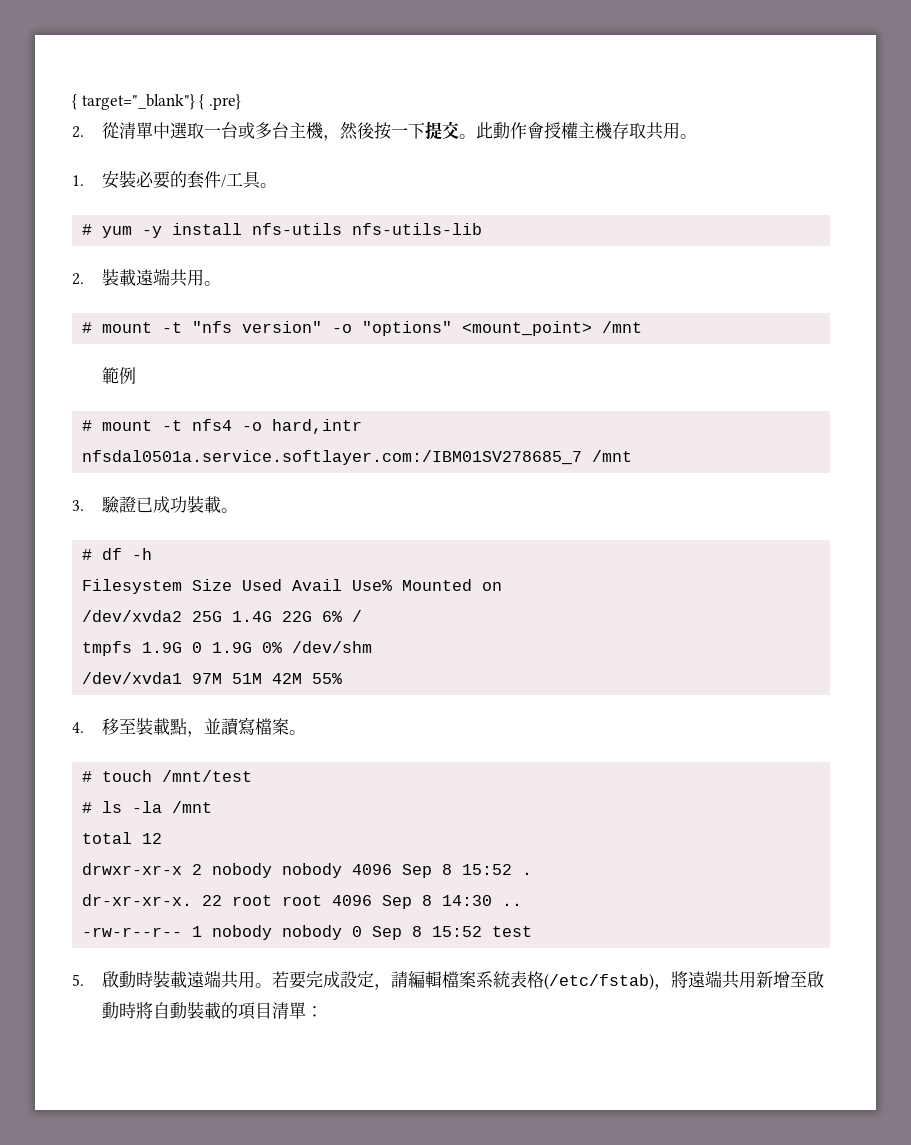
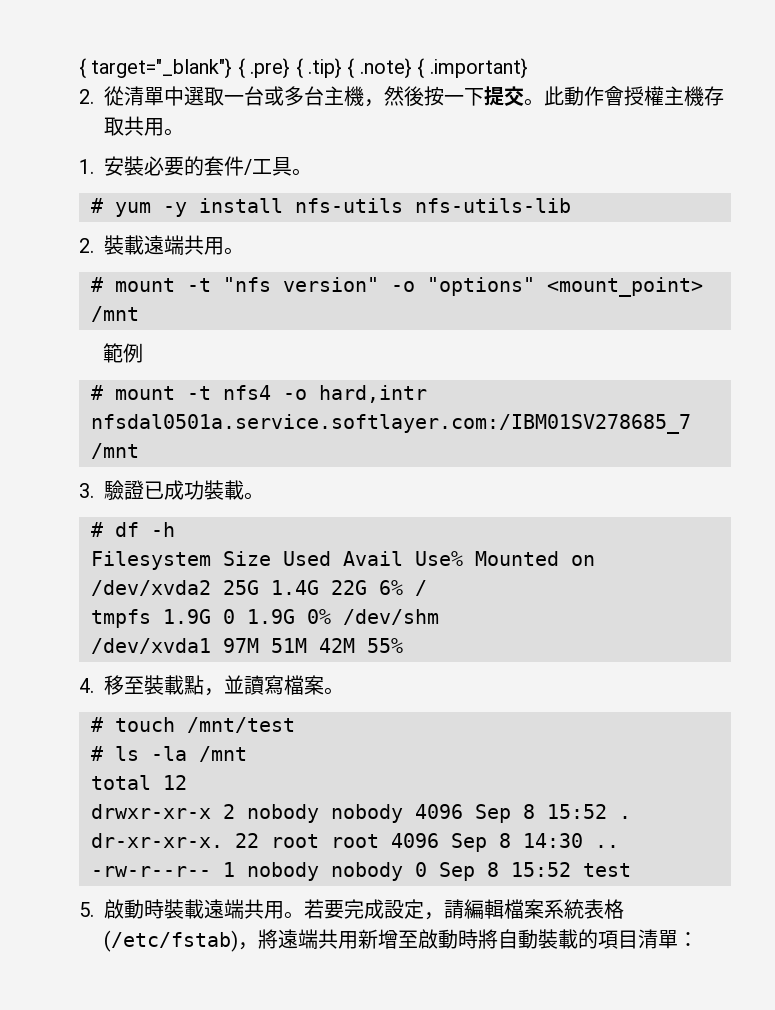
- { target="_blank"} { .pre}
+ { target="_blank"} { .pre} { .tip} { .note} { .important}

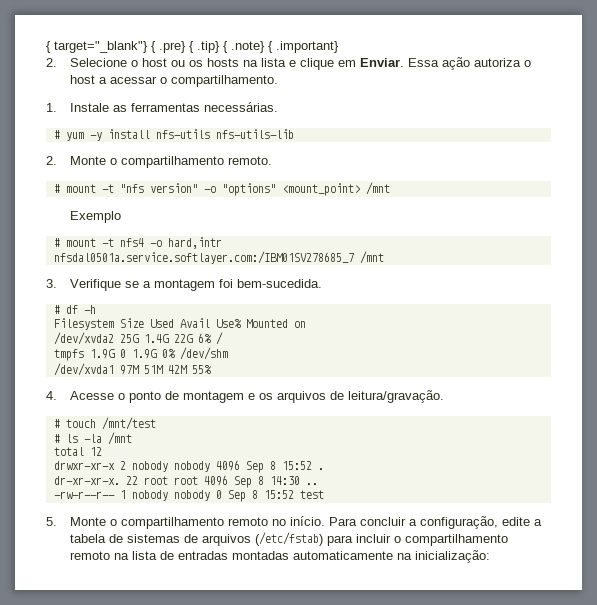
- 2.從清單中選取一台或多台主機，然後按一下提交。此動作會授權主機存取共用。
- 1.安裝必要的套件/工具。
+ 2. Selecione o host ou os hosts na lista e clique em Enviar. Essa ação autoriza o host a acessar o compartilhamento.
+ 1. Instale as ferramentas necessárias.
- 2.裝載遠端共用。
+ 2. Monte o compartilhamento remoto.
- 範例
+ Exemplo
- 3.驗證已成功裝載。
+ 3. Verifique se a montagem foi bem-sucedida.
- 4.移至裝載點，並讀寫檔案。
+ 4. Acesse o ponto de montagem e os arquivos de leitura/gravação.
- 5.啟動時裝載遠端共用。若要完成設定，請編輯檔案系統表格(/etc/fstab)，將遠端共用新增至啟動時將自動裝載的項目清單：
+ 5. Monte o compartilhamento remoto no início. Para concluir a configuração, edite a tabela de sistemas de arquivos (/etc/fstab) para incluir o compartilhamento remoto na lista de entradas montadas automaticamente na inicialização:

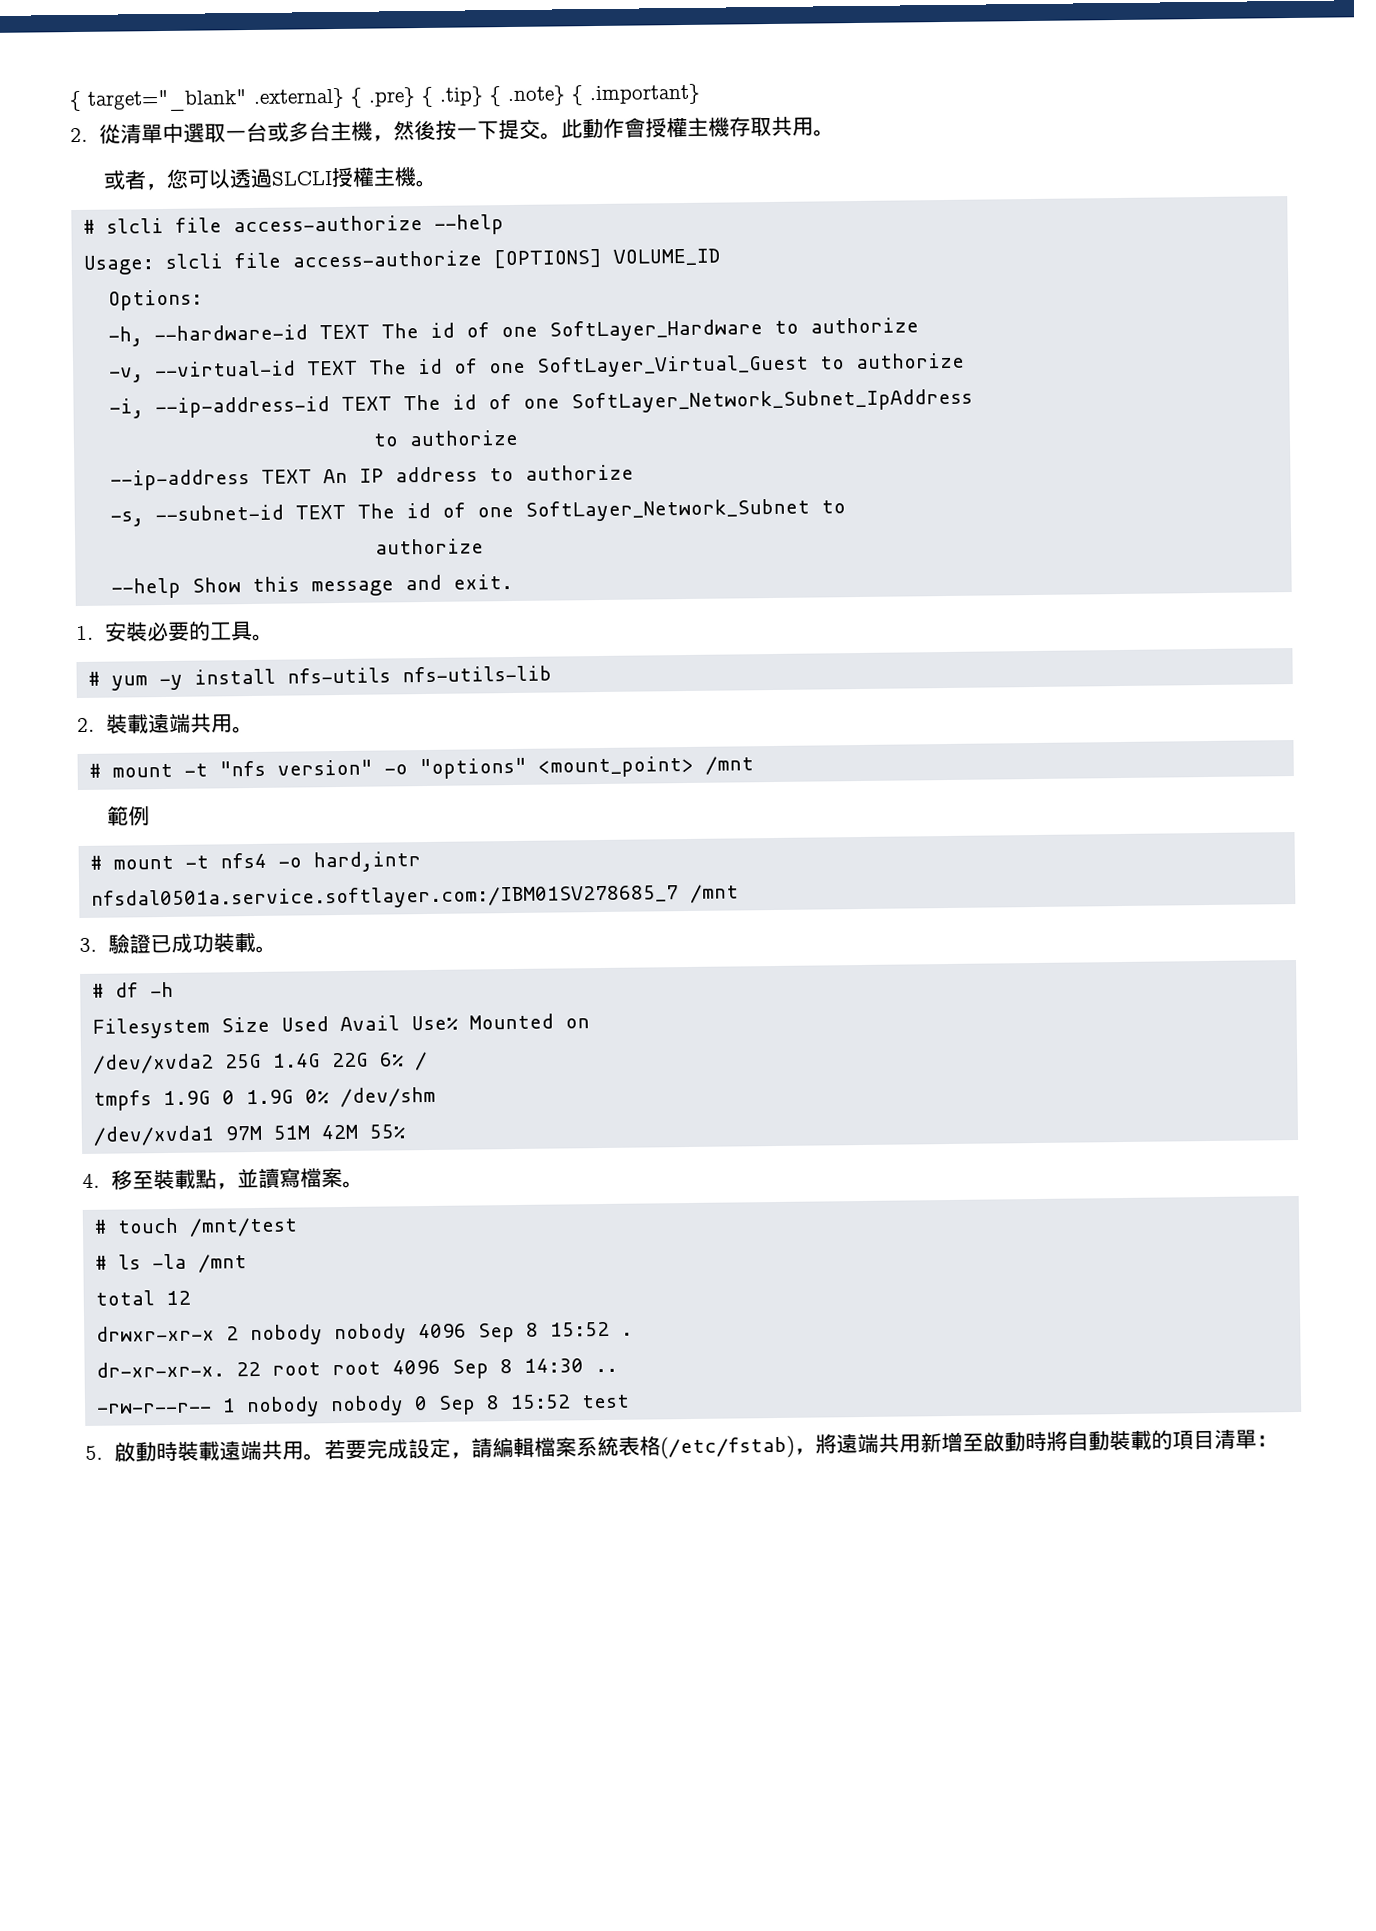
- { target="_blank"} { .pre} { .tip} { .note} { .important}
+ { target="_blank" .external} { .pre} { .tip} { .note} { .important}
- 2. Selecione o host ou os hosts na lista e clique em Enviar. Essa ação autoriza o host a acessar o compartilhamento.
- 1. Instale as ferramentas necessárias.
+ 2.從清單中選取一台或多台主機，然後按一下提交。此動作會授權主機存取共用。
+ 或者，您可以透過SLCLI授權主機。
+ # slcli file access-authorize --help
+ Usage: slcli file access-authorize [OPTIONS] VOLUME_ID
+ Options:
+ -h, --hardware-id TEXT The id of one SoftLayer_Hardware to authorize
+ -v, --virtual-id TEXT The id of one SoftLayer_Virtual_Guest to authorize
+ -i, --ip-address-id TEXT The id of one SoftLayer_Network_Subnet_IpAddress
+ to authorize
+ --ip-address TEXT An IP address to authorize
+ -s, --subnet-id TEXT The id of one SoftLayer_Network_Subnet to
+ authorize
+ --help Show this message and exit.
+ 1.安裝必要的工具。
- 2. Monte o compartilhamento remoto.
+ 2.裝載遠端共用。
- Exemplo
+ 範例
- 3. Verifique se a montagem foi bem-sucedida.
+ 3.驗證已成功裝載。
- 4. Acesse o ponto de montagem e os arquivos de leitura/gravação.
+ 4.移至裝載點，並讀寫檔案。
- 5. Monte o compartilhamento remoto no início. Para concluir a configuração, edite a tabela de sistemas de arquivos (/etc/fstab) para incluir o compartilhamento remoto na lista de entradas montadas automaticamente na inicialização:
+ 5.啟動時裝載遠端共用。若要完成設定，請編輯檔案系統表格(/etc/fstab)，將遠端共用新增至啟動時將自動裝載的項目清單：

